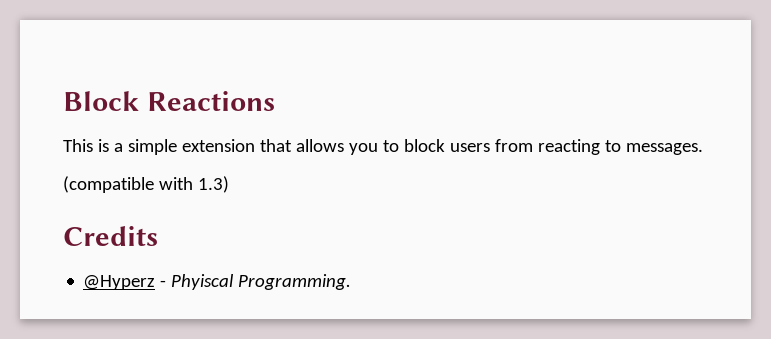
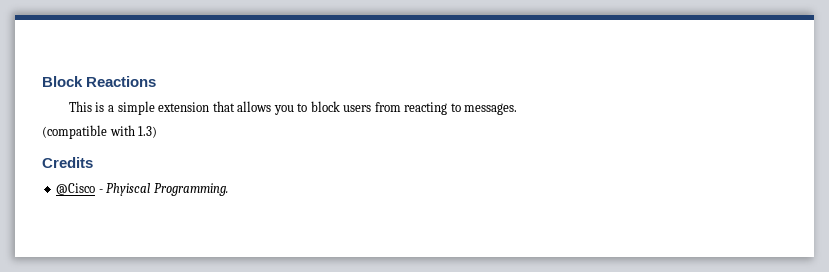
- @Hyperz - Phyiscal Programming.
+ @Cisco - Phyiscal Programming.

